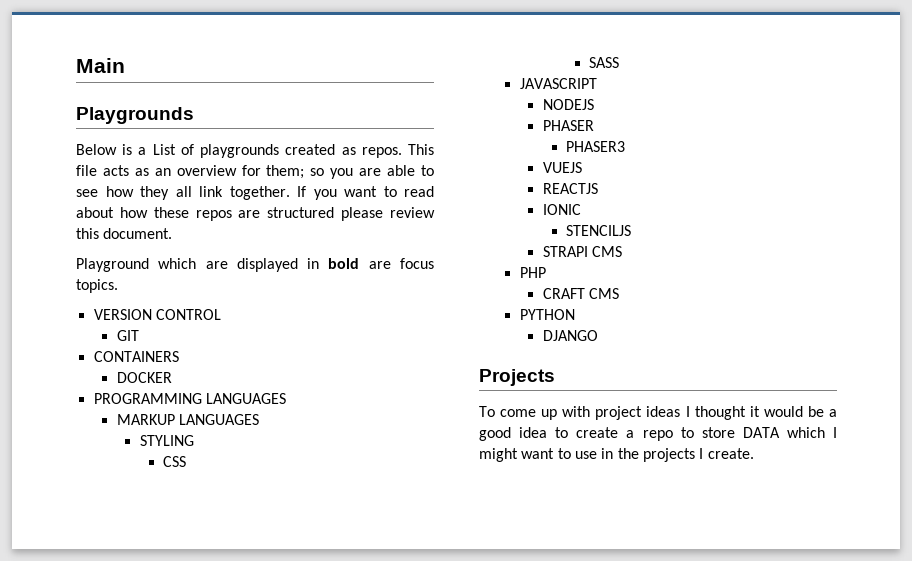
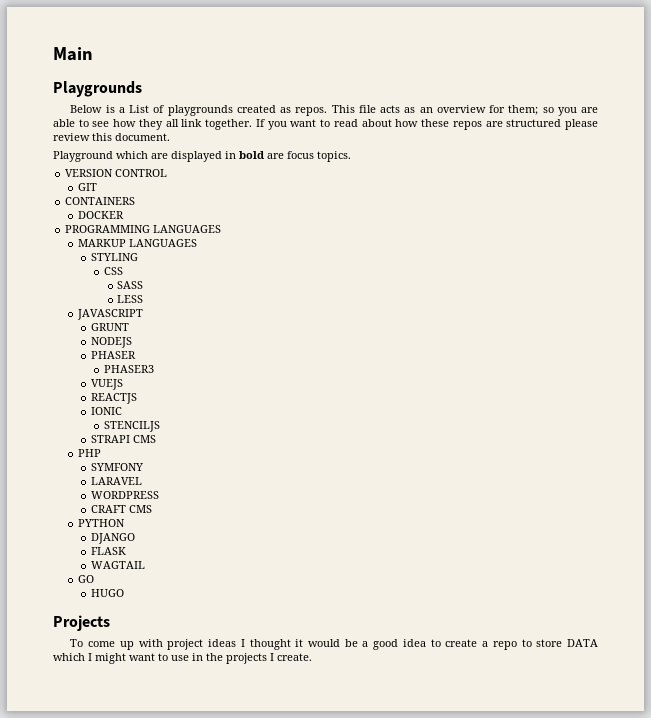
+ LESS
+ GRUNT
+ SYMFONY
+ LARAVEL
+ WORDPRESS
+ FLASK
+ WAGTAIL
+ GO
+ HUGO

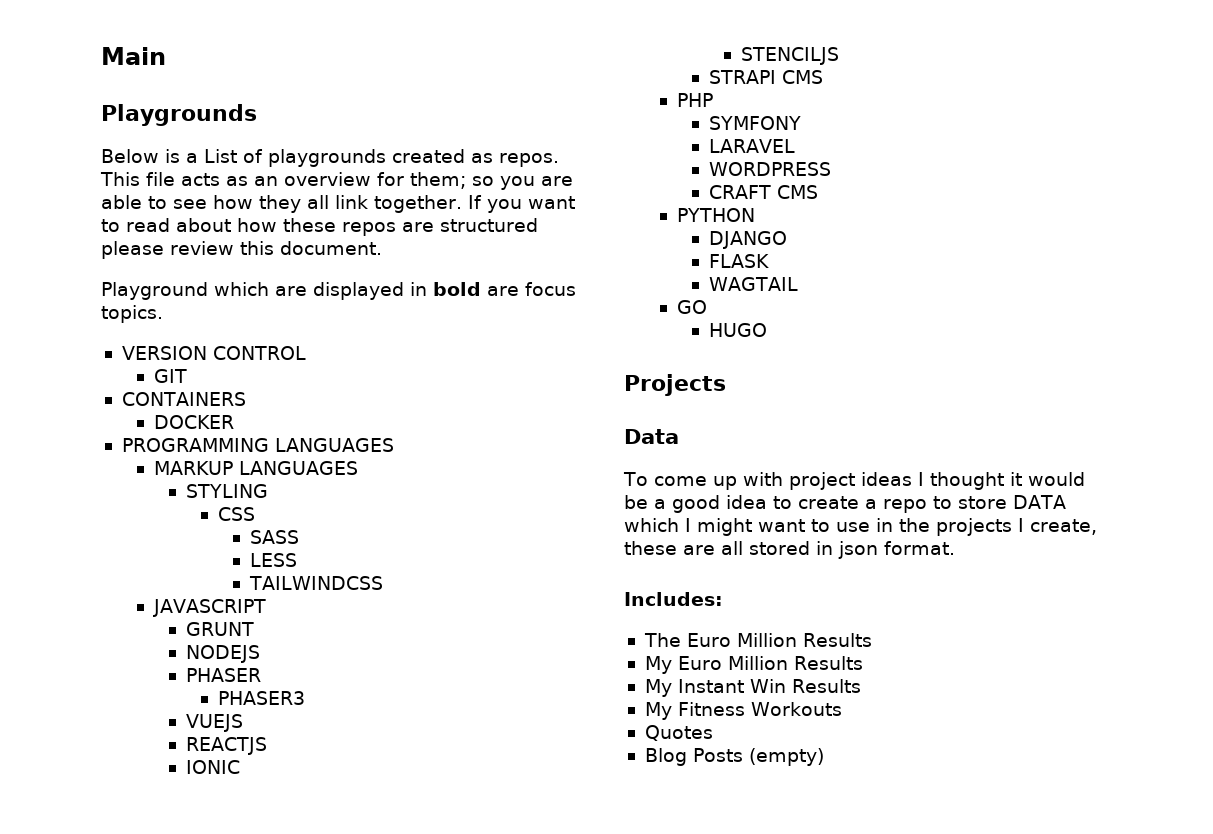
+ TAILWINDCSS
+ Data
- To come up with project ideas I thought it would be a good idea to create a repo to store DATA which I might want to use in the projects I create.
+ To come up with project ideas I thought it would be a good idea to create a repo to store DATA which I might want to use in the projects I create, these are all stored in json format.
+ Includes:
+ The Euro Million Results
+ My Euro Million Results
+ My Instant Win Results
+ My Fitness Workouts
+ Quotes
+ Blog Posts (empty)

